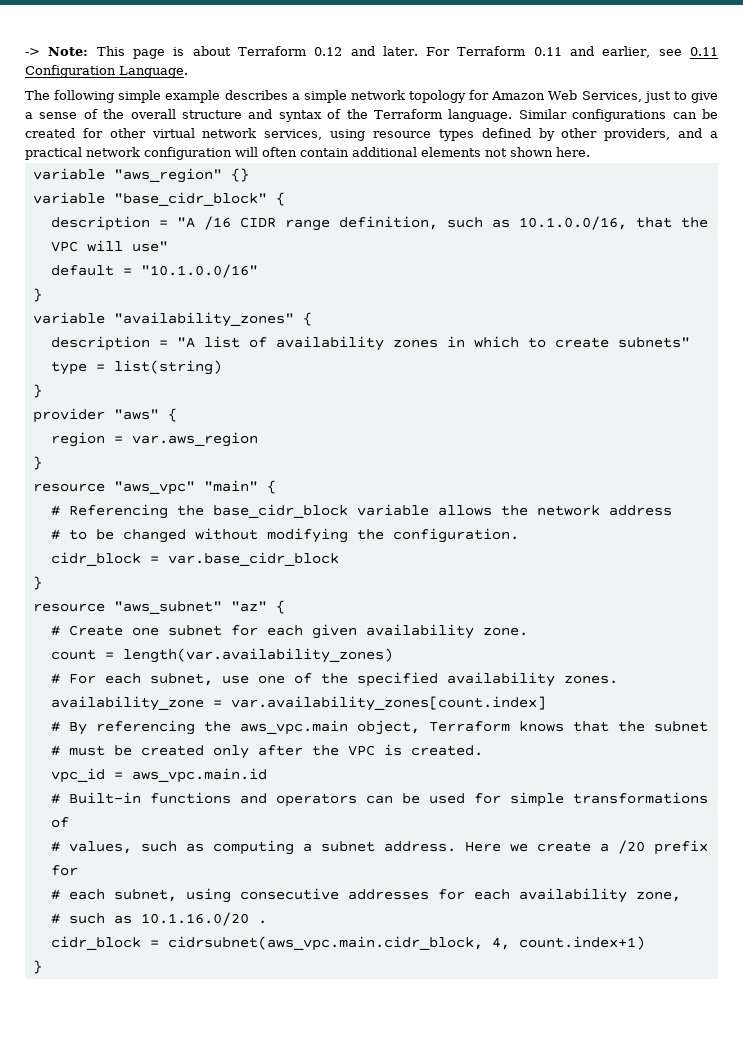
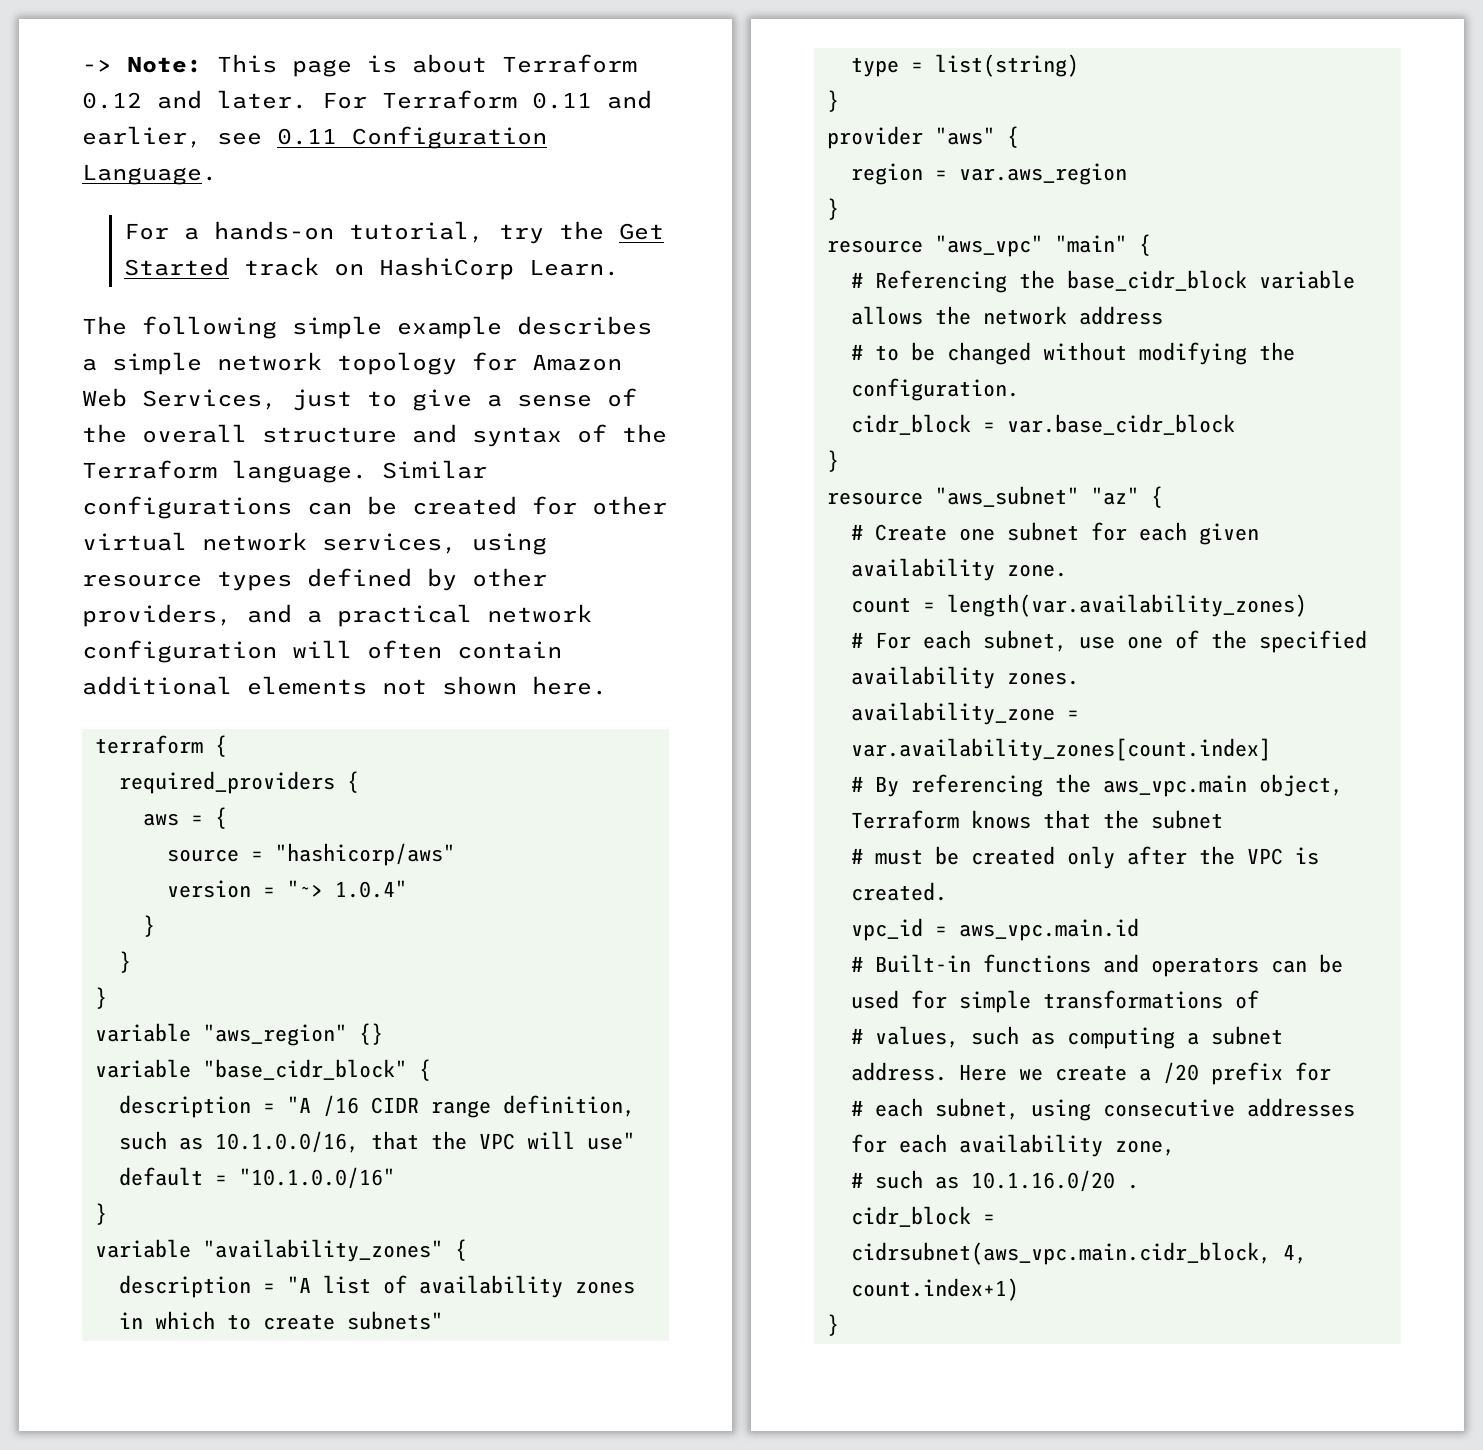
+ For a hands-on tutorial, try the Get Started track on HashiCorp Learn.
+ terraform {
+ required_providers {
+ aws = {
+ source = "hashicorp/aws"
+ version = "~> 1.0.4"
+ }
+ }
+ }

